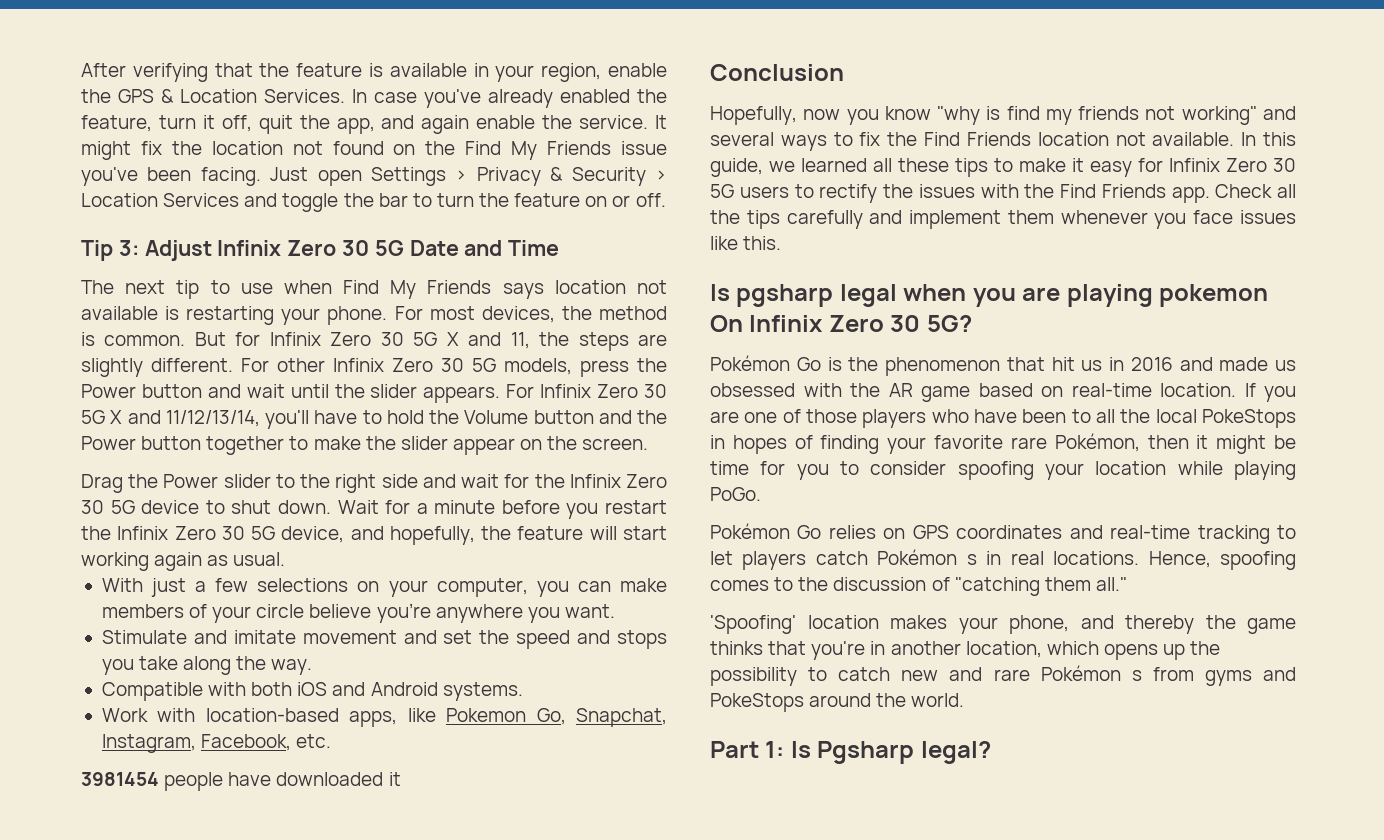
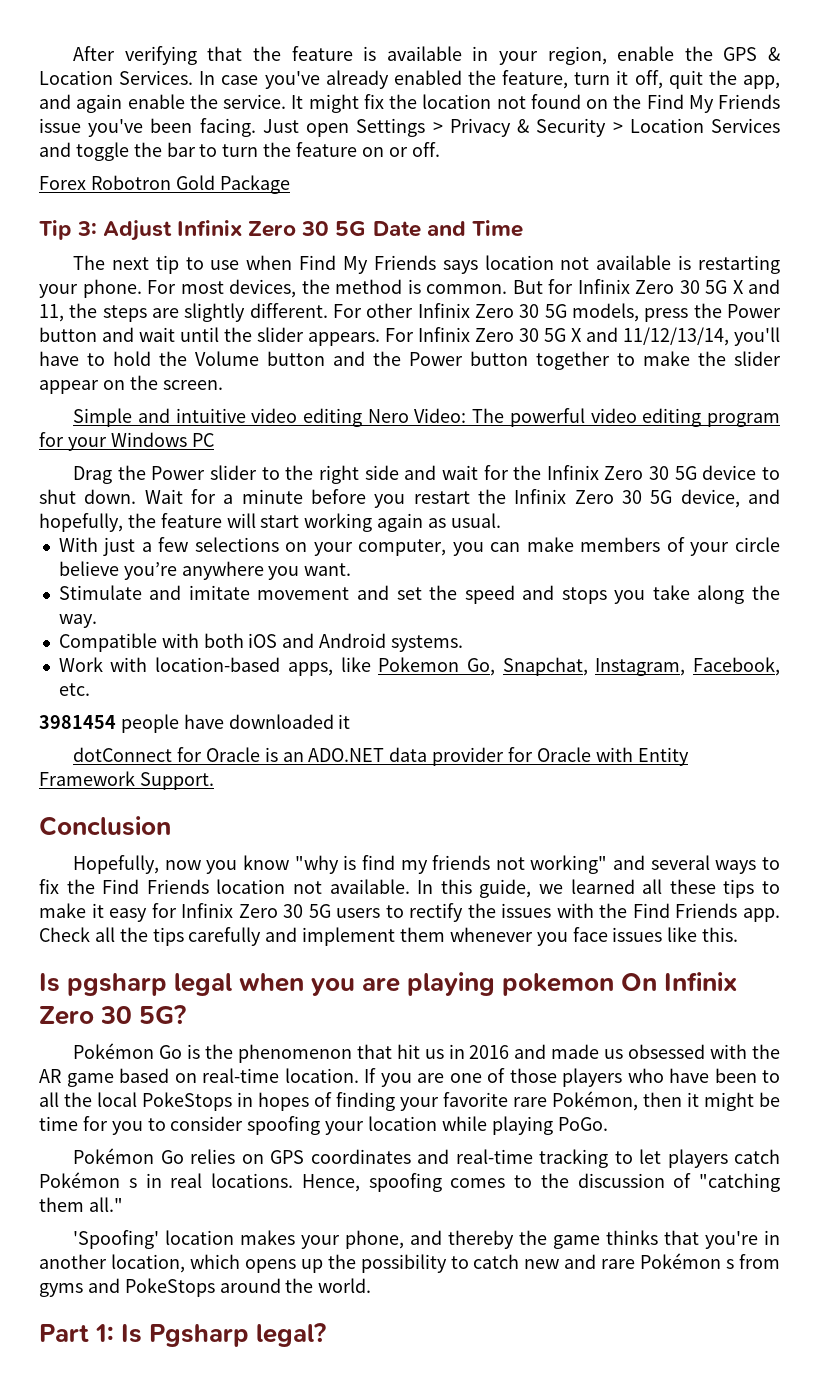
+ Forex Robotron Gold Package
+ Simple and intuitive video editing Nero Video: The powerful video editing program for your Windows PC
+ dotConnect for Oracle is an ADO.NET data provider for Oracle with Entity Framework Support.

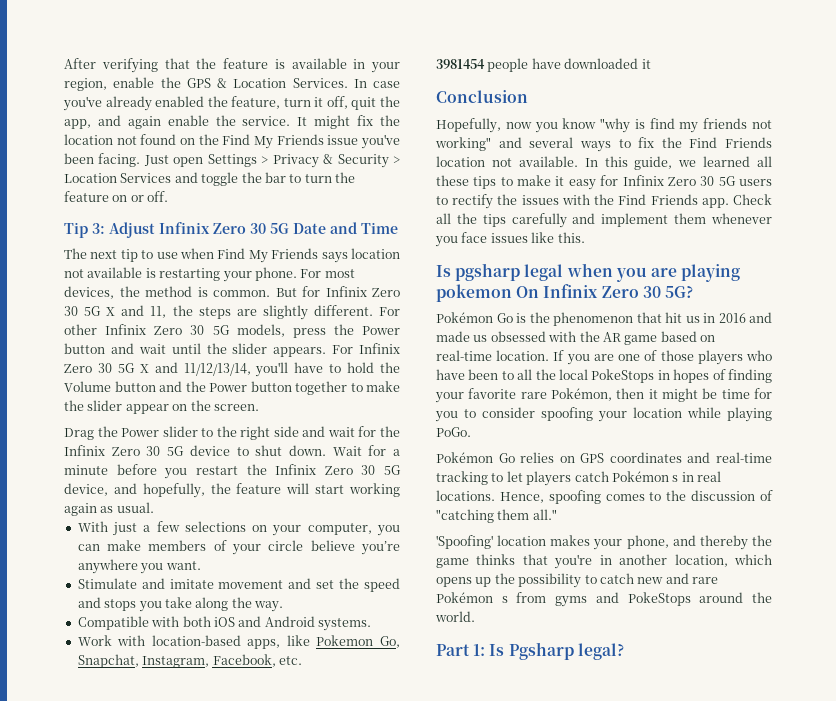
- Forex Robotron Gold Package
- Simple and intuitive video editing Nero Video: The powerful video editing program for your Windows PC
- dotConnect for Oracle is an ADO.NET data provider for Oracle with Entity Framework Support.

